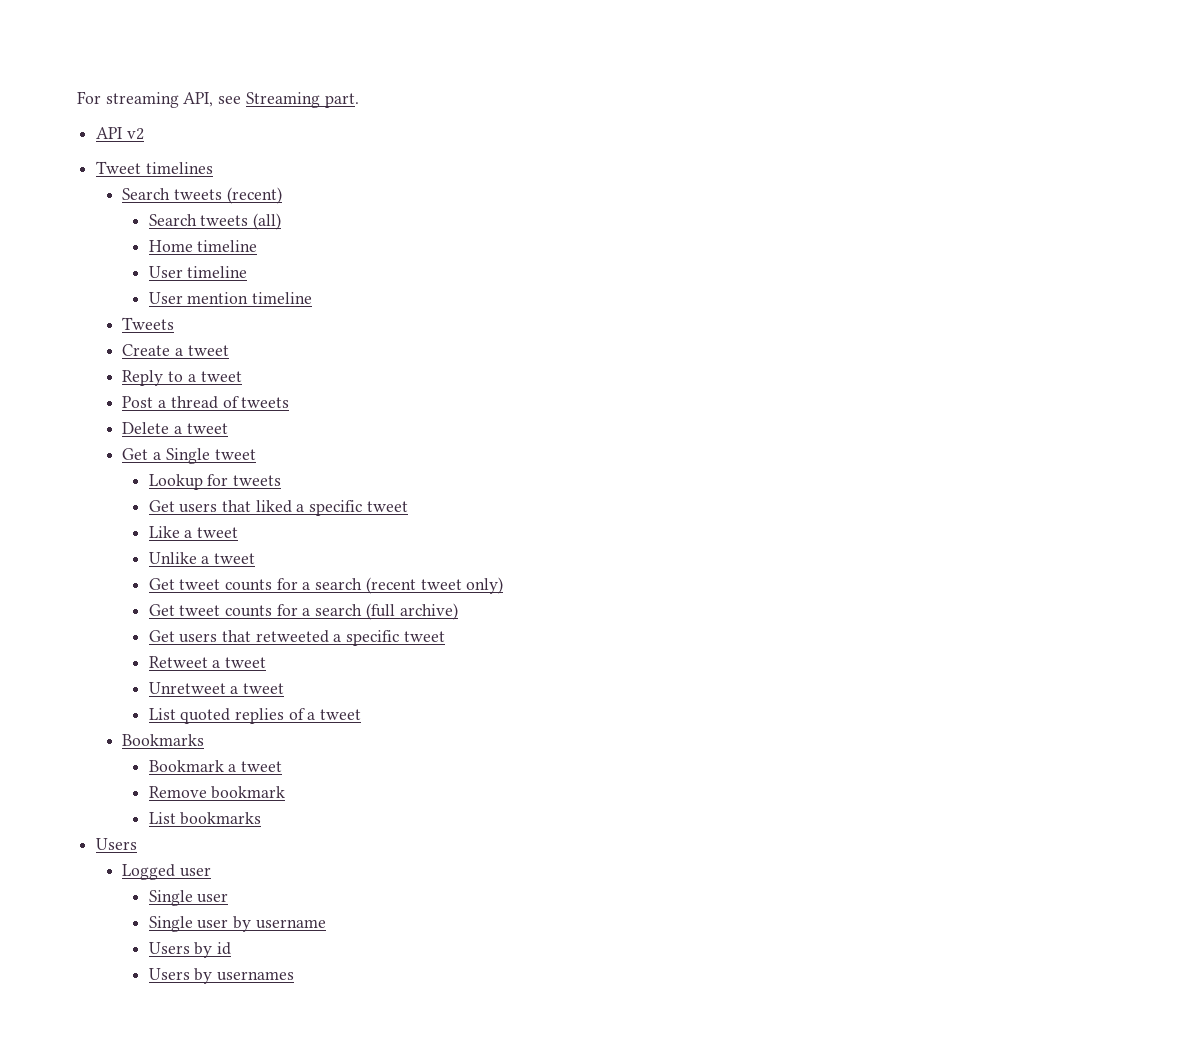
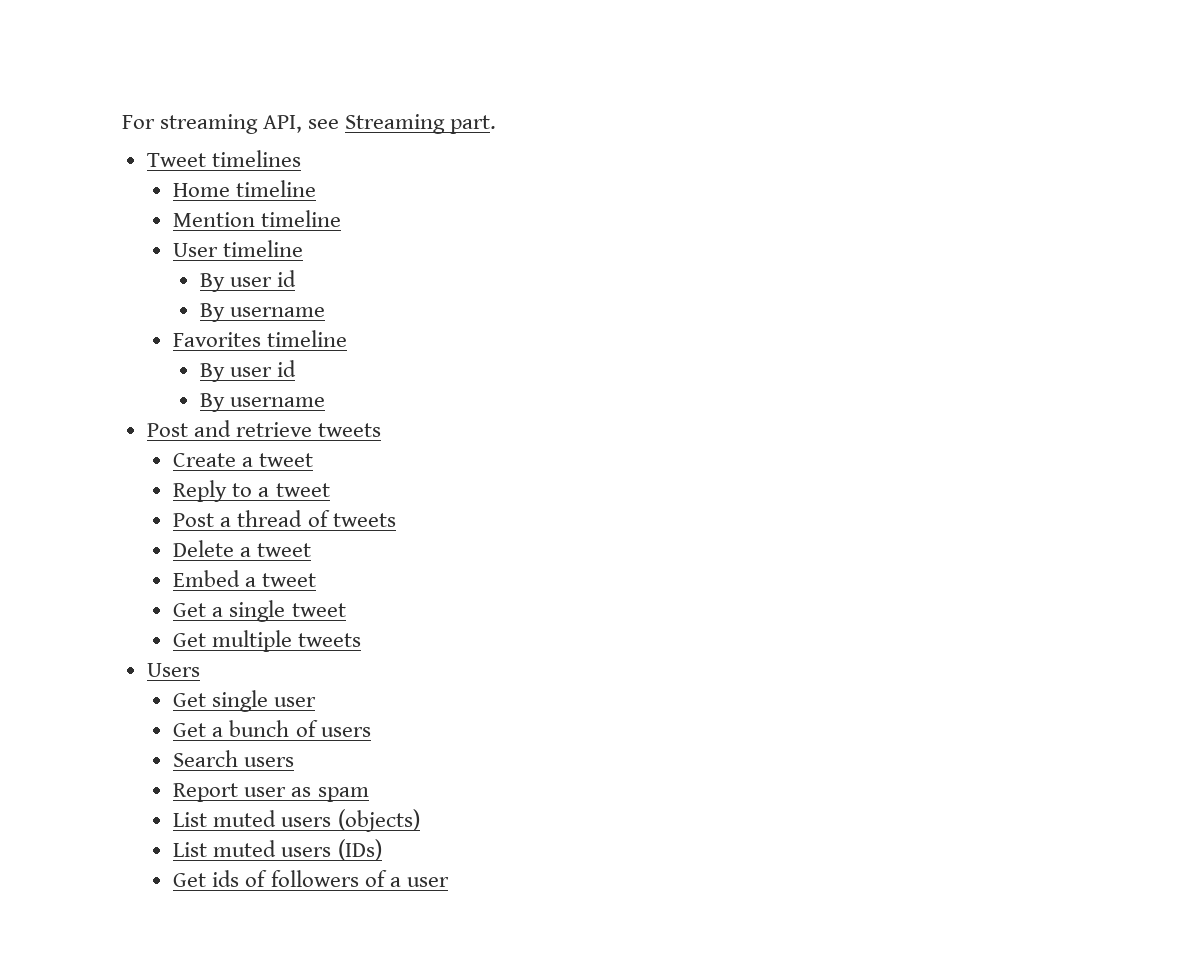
- API v2
- Search tweets (recent)
- Search tweets (all)
  Home timeline
+ Mention timeline
  User timeline
- User mention timeline
- Tweets
+ By user id
+ By username
+ Favorites timeline
+ By user id
+ By username
+ Post and retrieve tweets
- Get a Single tweet
- Lookup for tweets
- Get users that liked a specific tweet
- Like a tweet
- Unlike a tweet
- Get tweet counts for a search (recent tweet only)
- Get tweet counts for a search (full archive)
- Get users that retweeted a specific tweet
- Retweet a tweet
- Unretweet a tweet
- List quoted replies of a tweet
- Bookmarks
- Bookmark a tweet
- Remove bookmark
- List bookmarks
+ Embed a tweet
+ Get a single tweet
+ Get multiple tweets
- Logged user
- Single user
- Single user by username
- Users by id
- Users by usernames
+ Get single user
+ Get a bunch of users
+ Search users
+ Report user as spam
+ List muted users (objects)
+ List muted users (IDs)
+ Get ids of followers of a user

